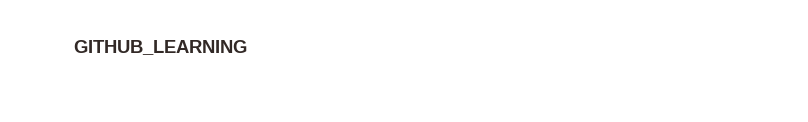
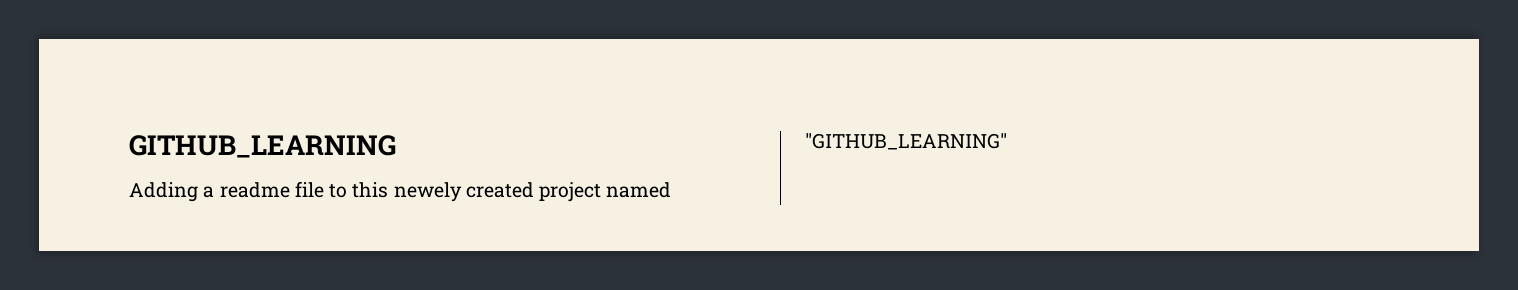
+ Adding a readme file to this newely created project named "GITHUB_LEARNING"

